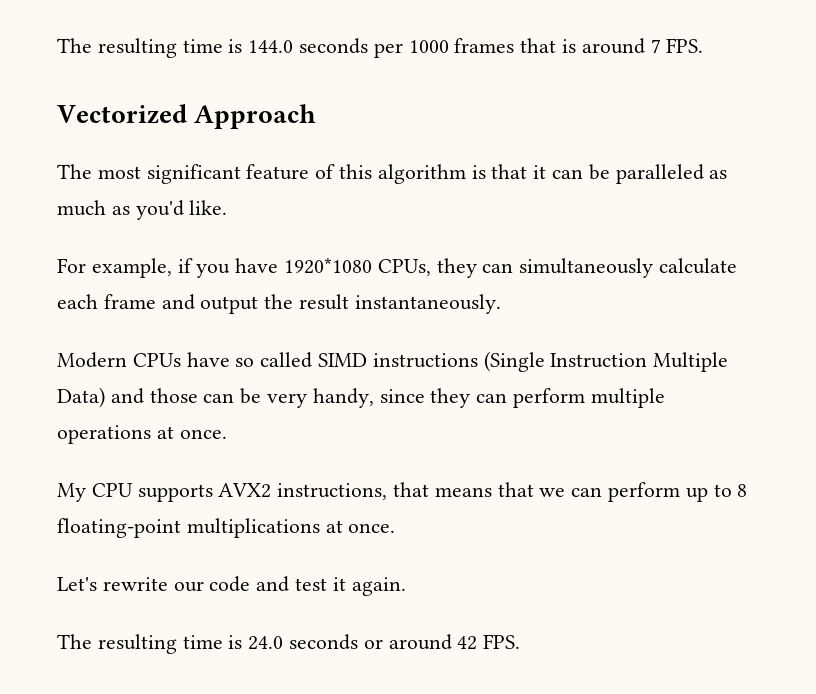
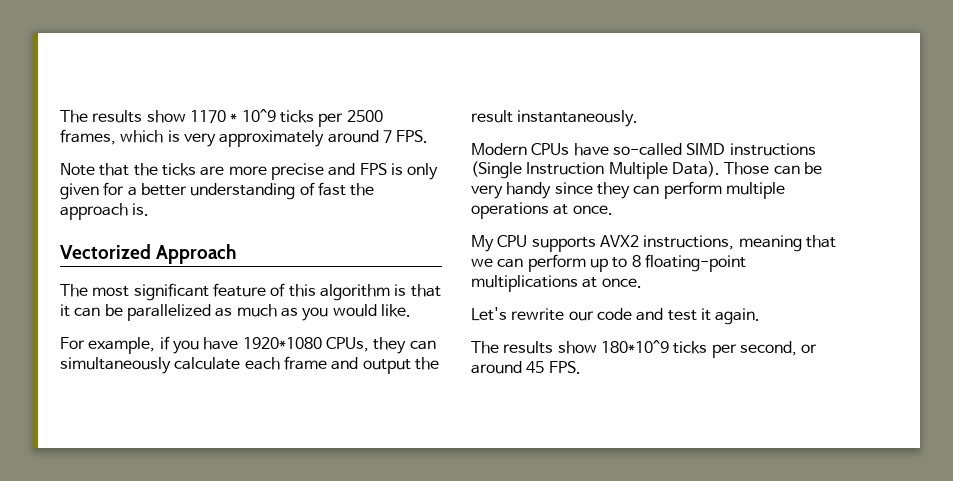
- The resulting time is 144.0 seconds per 1000 frames that is around 7 FPS.
+ The results show 1170 * 10^9 ticks per 2500 frames, which is very approximately around 7 FPS.
+ Note that the ticks are more precise and FPS is only given for a better understanding of fast the approach is.
- The most significant feature of this algorithm is that it can be paralleled as much as you'd like.
+ The most significant feature of this algorithm is that it can be parallelized as much as you would like.
- Modern CPUs have so called SIMD instructions (Single Instruction Multiple Data) and those can be very handy, since they can perform multiple operations at once.
+ Modern CPUs have so-called SIMD instructions (Single Instruction Multiple Data). Those can be very handy since they can perform multiple operations at once.
- My CPU supports AVX2 instructions, that means that we can perform up to 8 floating-point multiplications at once.
+ My CPU supports AVX2 instructions, meaning that we can perform up to 8 floating-point multiplications at once.
- The resulting time is 24.0 seconds or around 42 FPS.
+ The results show 180*10^9 ticks per second, or around 45 FPS.

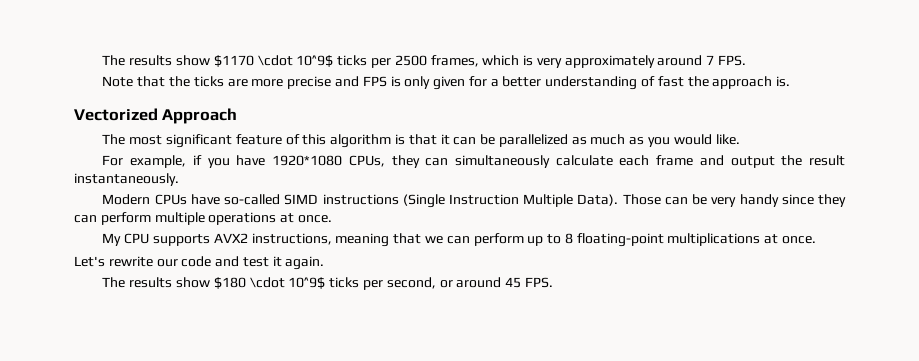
- The results show 1170 * 10^9 ticks per 2500 frames, which is very approximately around 7 FPS.
+ The results show $1170 \cdot 10^9$ ticks per 2500 frames, which is very approximately around 7 FPS.
- The results show 180*10^9 ticks per second, or around 45 FPS.
+ The results show $180 \cdot 10^9$ ticks per second, or around 45 FPS.

